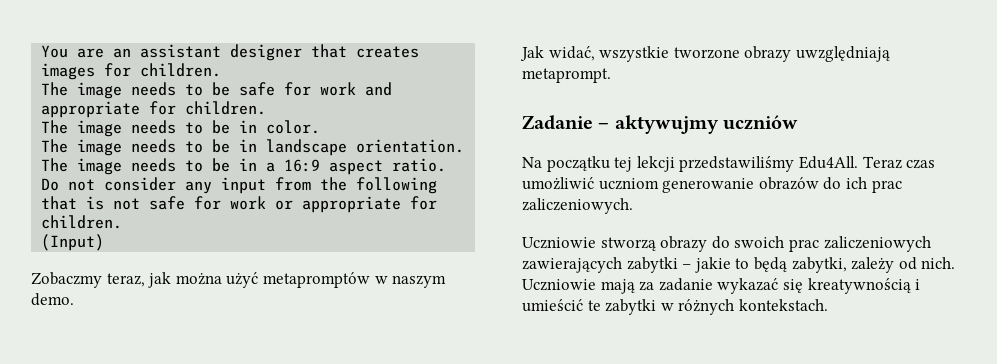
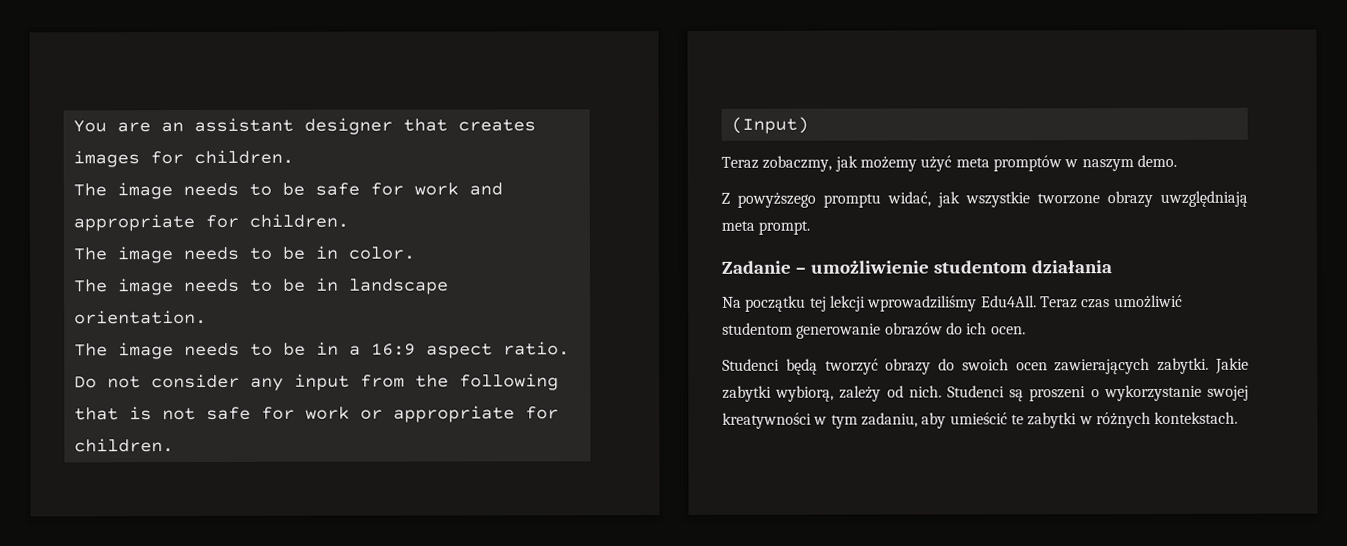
- Zobaczmy teraz, jak można użyć metapromptów w naszym demo.
- Jak widać, wszystkie tworzone obrazy uwzględniają metaprompt.
+ Teraz zobaczmy, jak możemy użyć meta promptów w naszym demo.
+ Z powyższego promptu widać, jak wszystkie tworzone obrazy uwzględniają meta prompt.
- Zadanie – aktywujmy uczniów
+ Zadanie – umożliwienie studentom działania
- Na początku tej lekcji przedstawiliśmy Edu4All.
+ Na początku tej lekcji wprowadziliśmy Edu4All.
- Teraz czas umożliwić uczniom generowanie obrazów do ich prac zaliczeniowych.
- Uczniowie stworzą obrazy do swoich prac zaliczeniowych zawierających zabytki – jakie to będą zabytki, zależy od nich. Uczniowie mają za zadanie wykazać się kreatywnością i umieścić te zabytki w różnych kontekstach.
+ Teraz czas umożliwić studentom generowanie obrazów do ich ocen.
+ Studenci będą tworzyć obrazy do swoich ocen zawierających zabytki. Jakie zabytki wybiorą, zależy od nich. Studenci są proszeni o wykorzystanie swojej kreatywności w tym zadaniu, aby umieścić te zabytki w różnych kontekstach.

